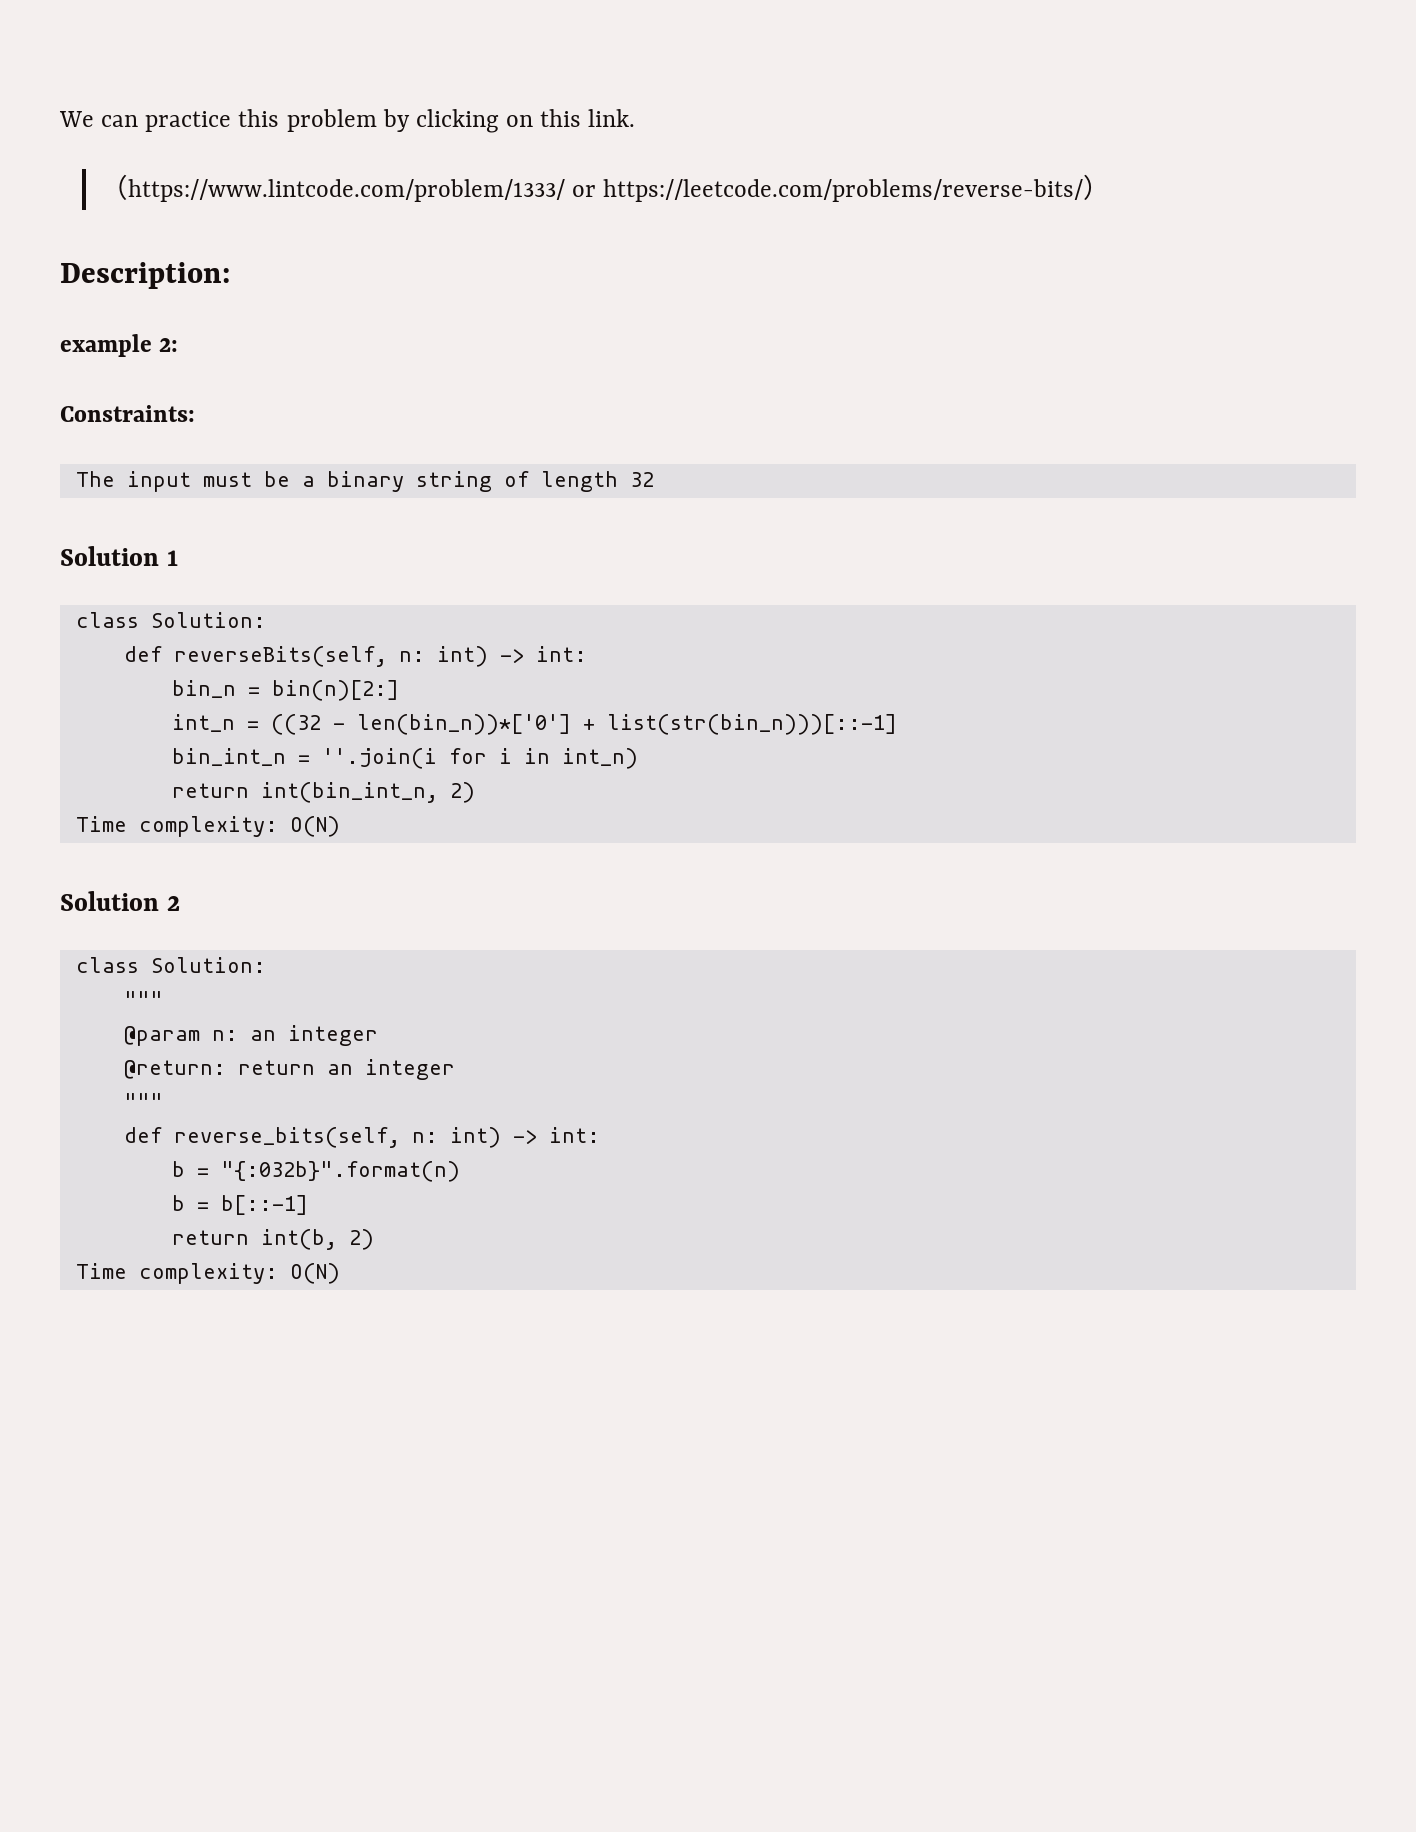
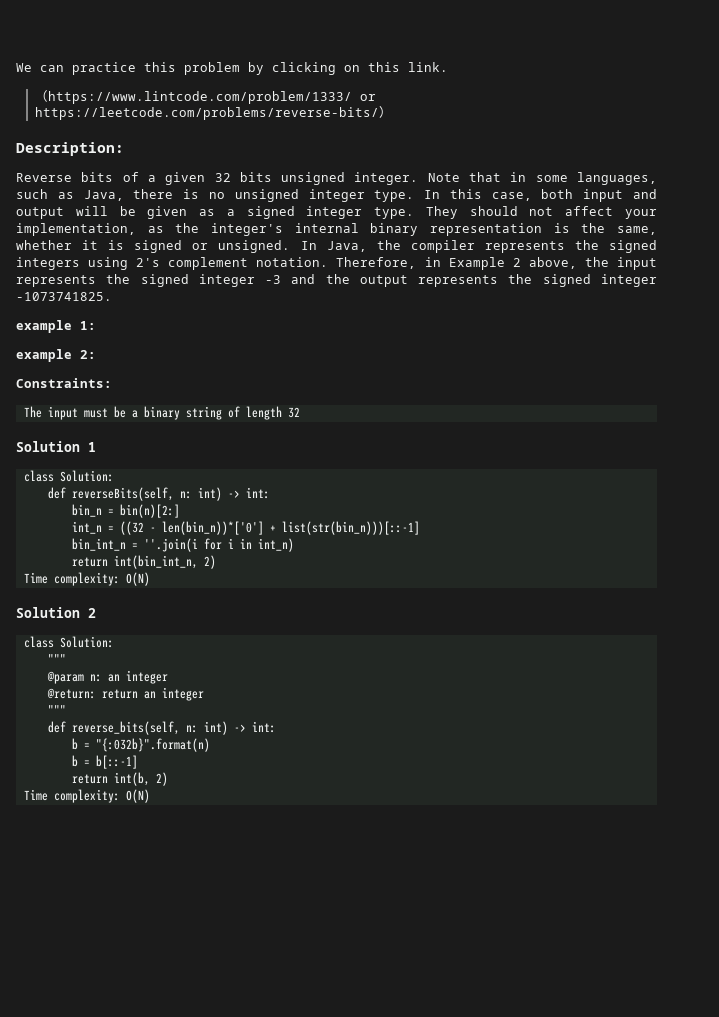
+ Reverse bits of a given 32 bits unsigned integer. Note that in some languages, such as Java, there is no unsigned integer type. In this case, both input and output will be given as a signed integer type. They should not affect your implementation, as the integer's internal binary representation is the same, whether it is signed or unsigned. In Java, the compiler represents the signed integers using 2's complement notation. Therefore, in Example 2 above, the input represents the signed integer -3 and the output represents the signed integer -1073741825.
+ example 1:

